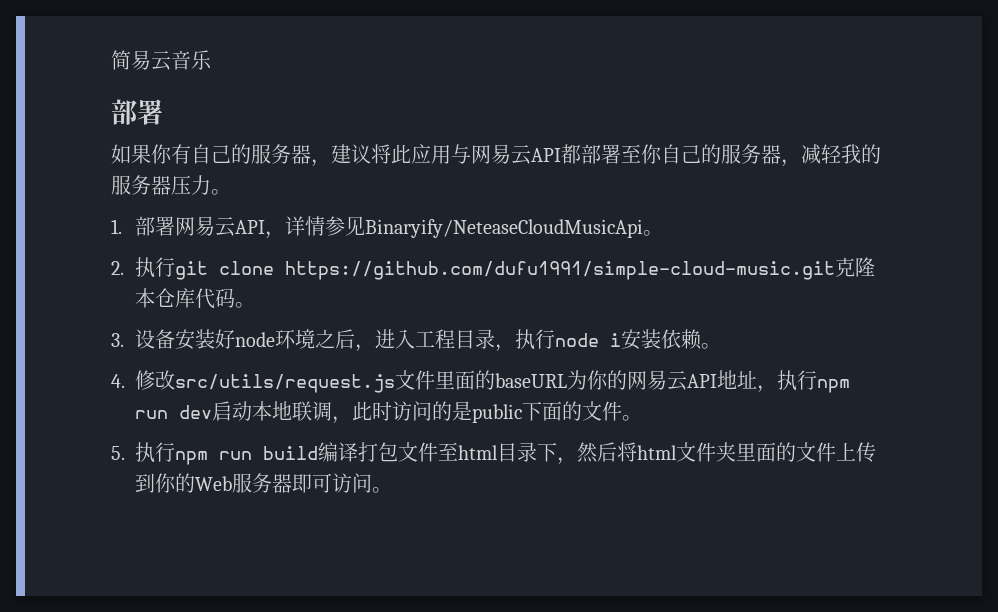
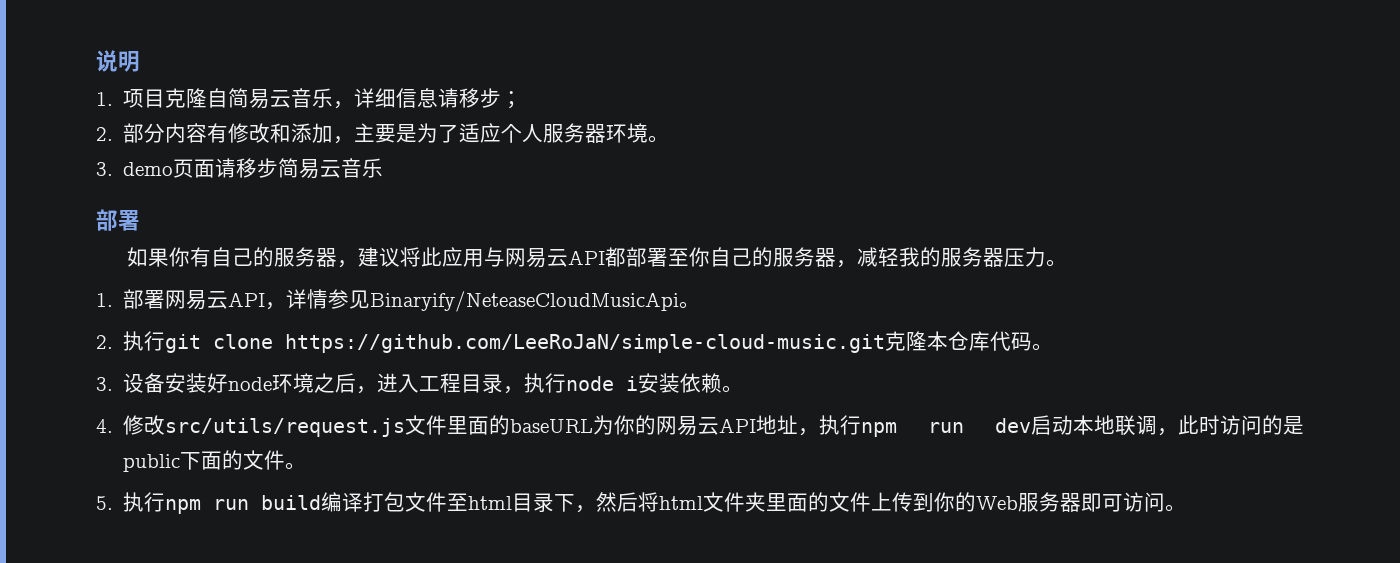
- 简易云音乐
+ 说明
+ 1.项目克隆自简易云音乐，详细信息请移步；
+ 2.部分内容有修改和添加，主要是为了适应个人服务器环境。
+ 3. demo页面请移步简易云音乐
- 2.执行git clone https://github.com/dufu1991/simple-cloud-music.git克隆本仓库代码。
+ 2.执行git clone https://github.com/LeeRoJaN/simple-cloud-music.git克隆本仓库代码。

